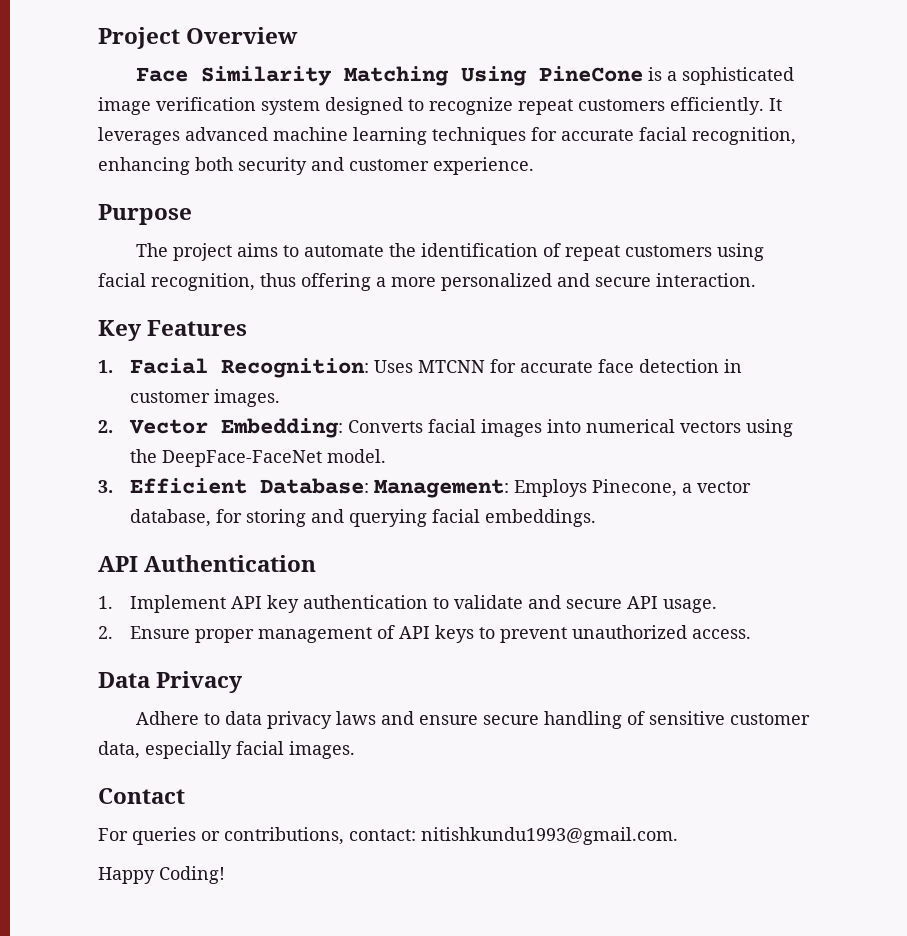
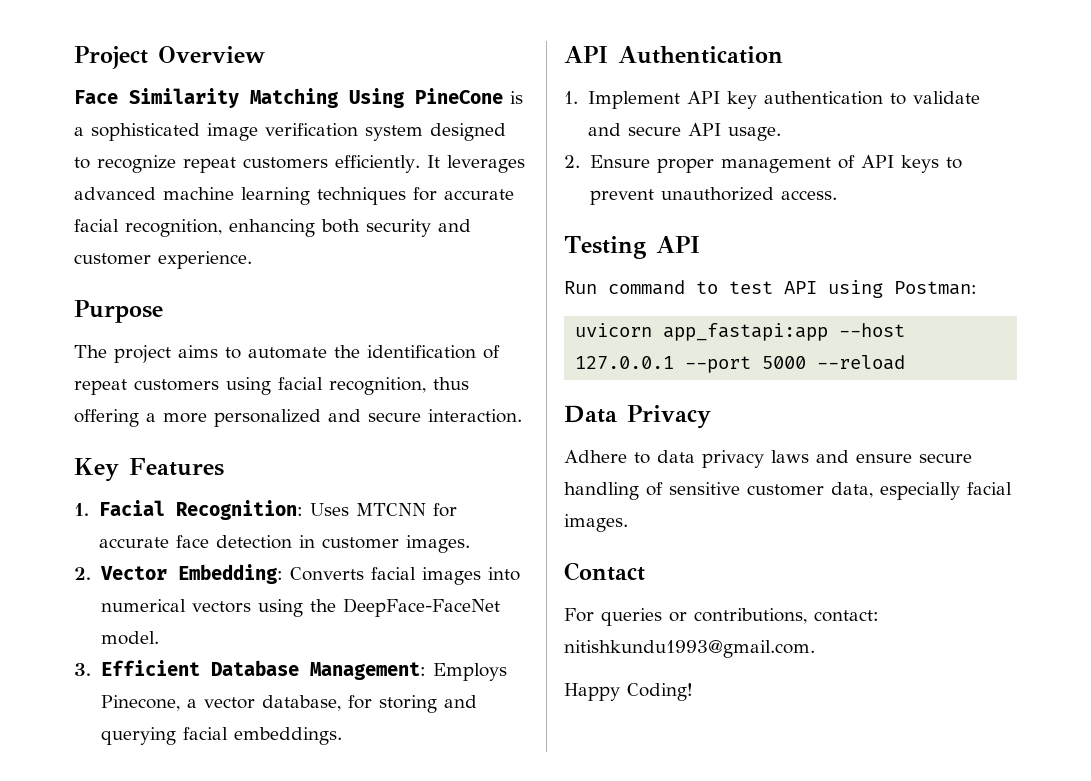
- 3. Efficient Database: Management: Employs Pinecone, a vector database, for storing and querying facial embeddings.
+ 3. Efficient Database Management: Employs Pinecone, a vector database, for storing and querying facial embeddings.
+ Testing API
+ Run command to test API using Postman:
+ uvicorn app_fastapi:app --host 127.0.0.1 --port 5000 --reload

